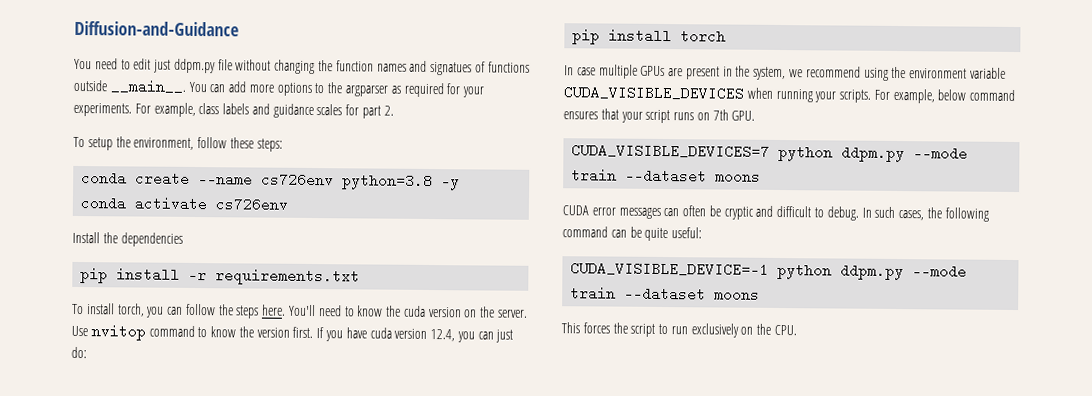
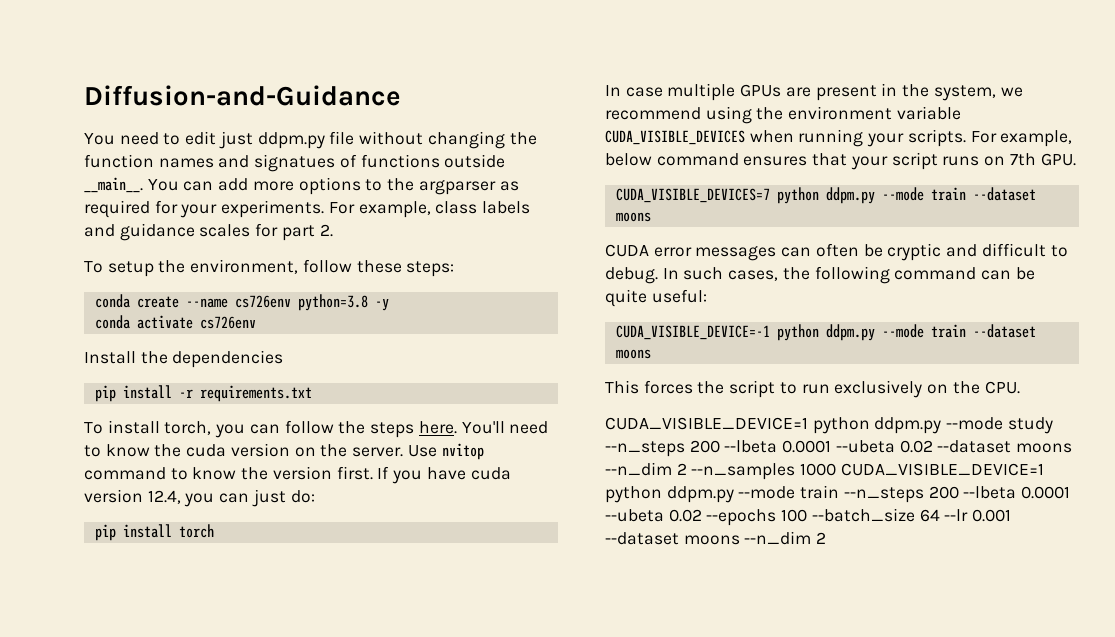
+ CUDA_VISIBLE_DEVICE=1 python ddpm.py --mode study --n_steps 200 --lbeta 0.0001 --ubeta 0.02 --dataset moons --n_dim 2 --n_samples 1000 CUDA_VISIBLE_DEVICE=1 python ddpm.py --mode train --n_steps 200 --lbeta 0.0001 --ubeta 0.02 --epochs 100 --batch_size 64 --lr 0.001 --dataset moons --n_dim 2

